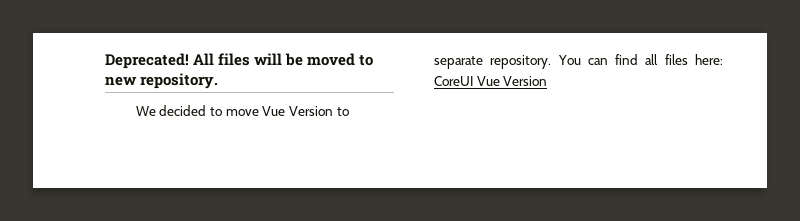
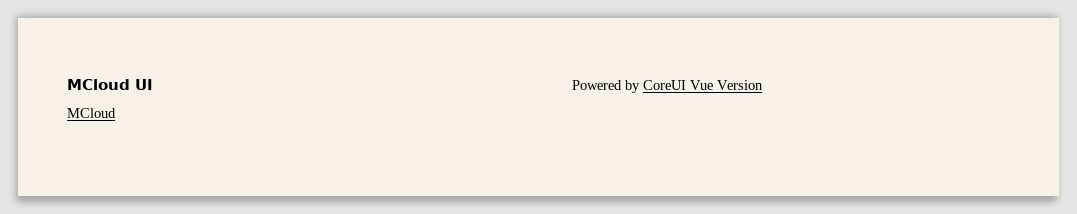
- Deprecated! All files will be moved to new repository.
- We decided to move Vue Version to separate repository. You can find all files here: CoreUI Vue Version
+ MCloud UI
+ MCloud
+ Powered by CoreUI Vue Version

